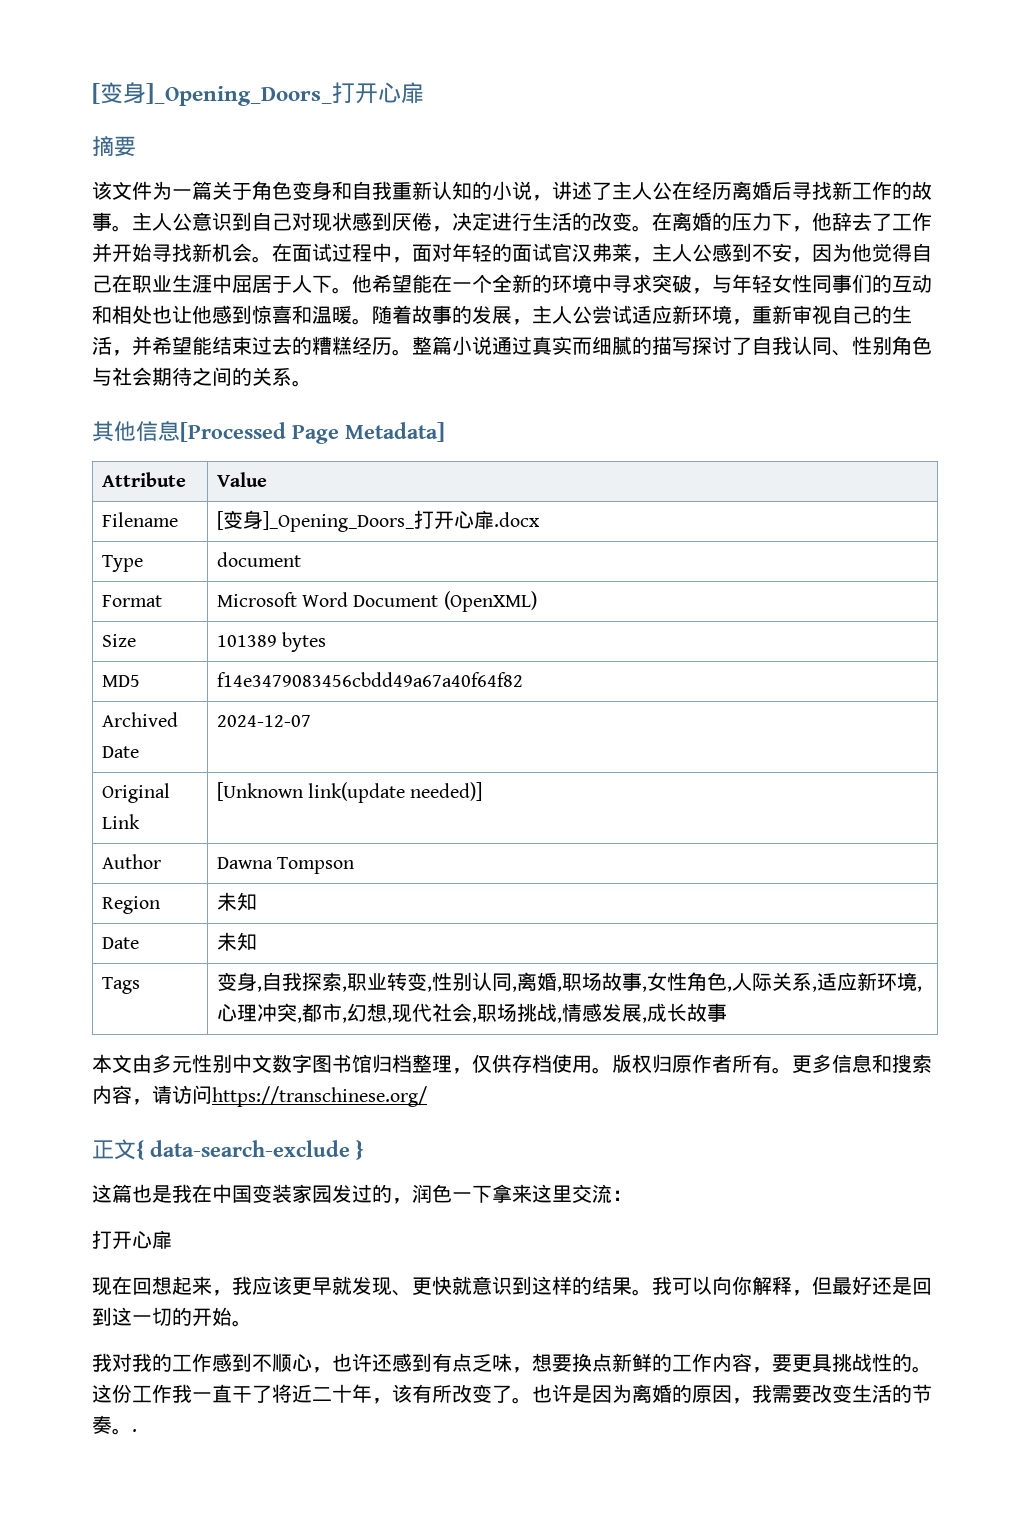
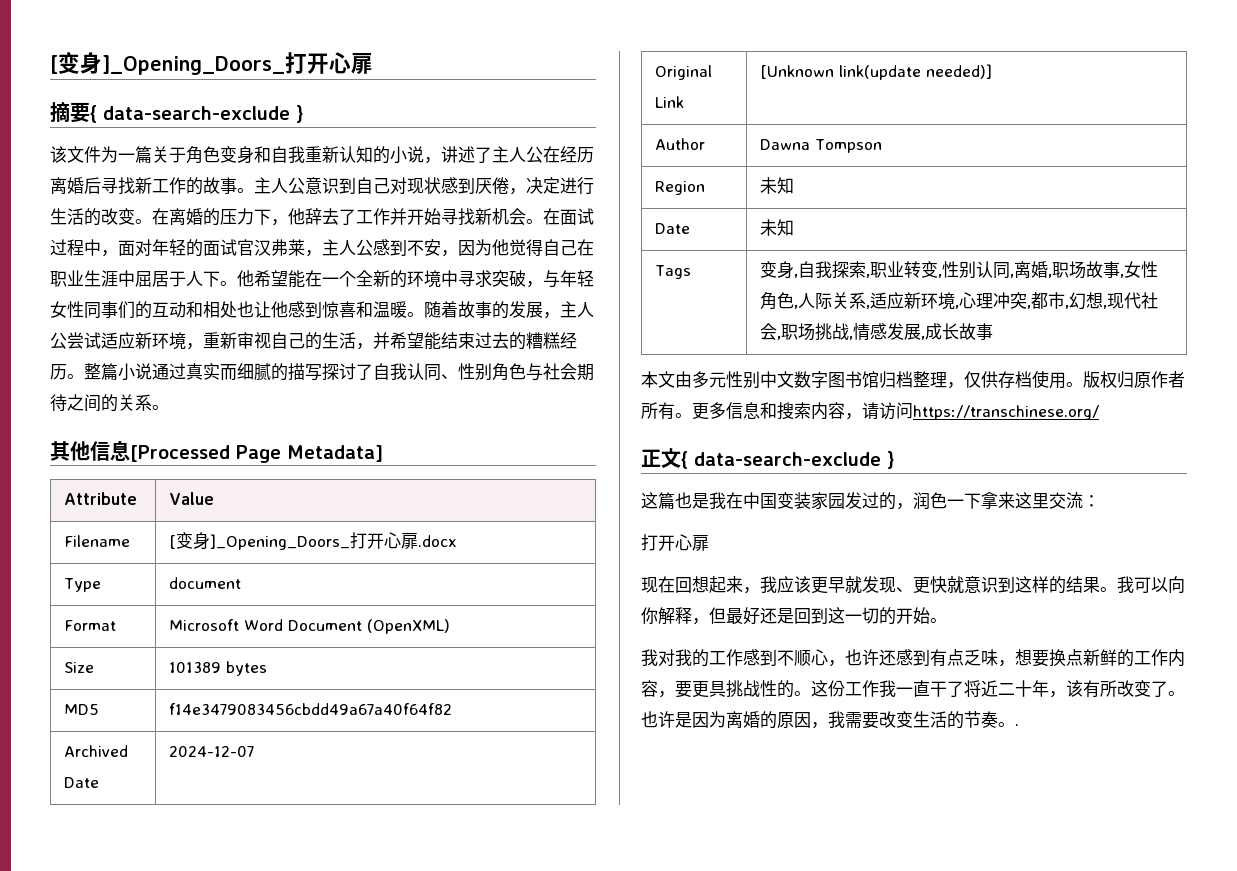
- 摘要
+ 摘要{ data-search-exclude }

